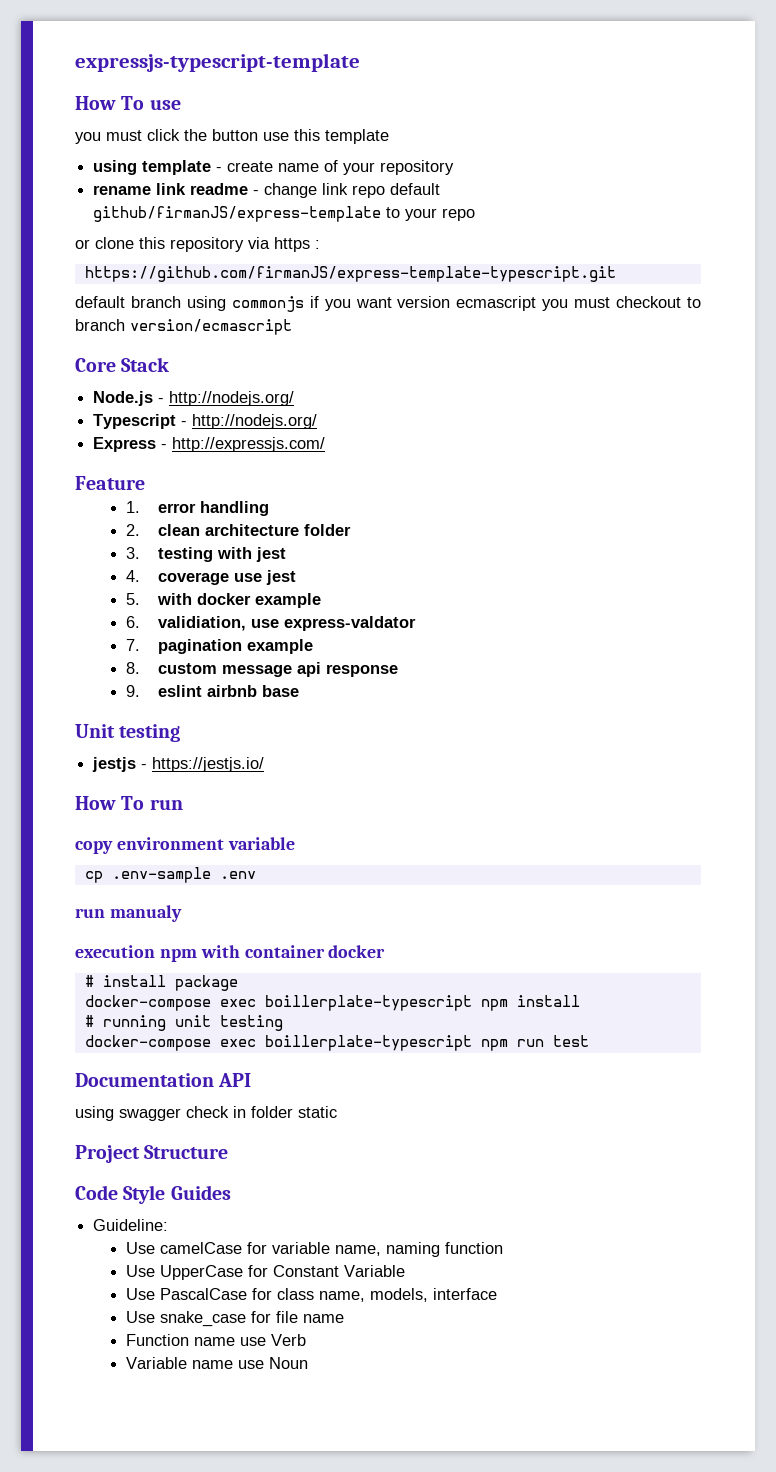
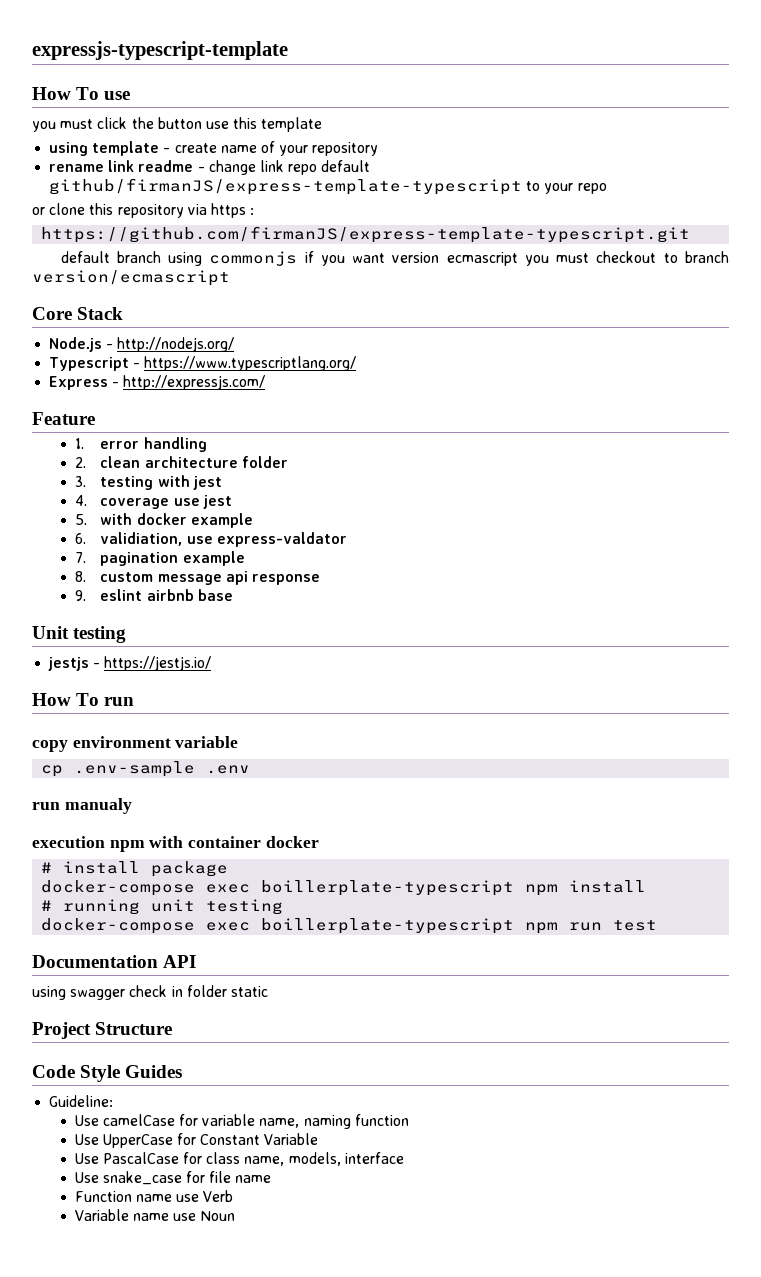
- rename link readme - change link repo default github/firmanJS/express-template to your repo
+ rename link readme - change link repo default github/firmanJS/express-template-typescript to your repo
- Typescript - http://nodejs.org/
+ Typescript - https://www.typescriptlang.org/

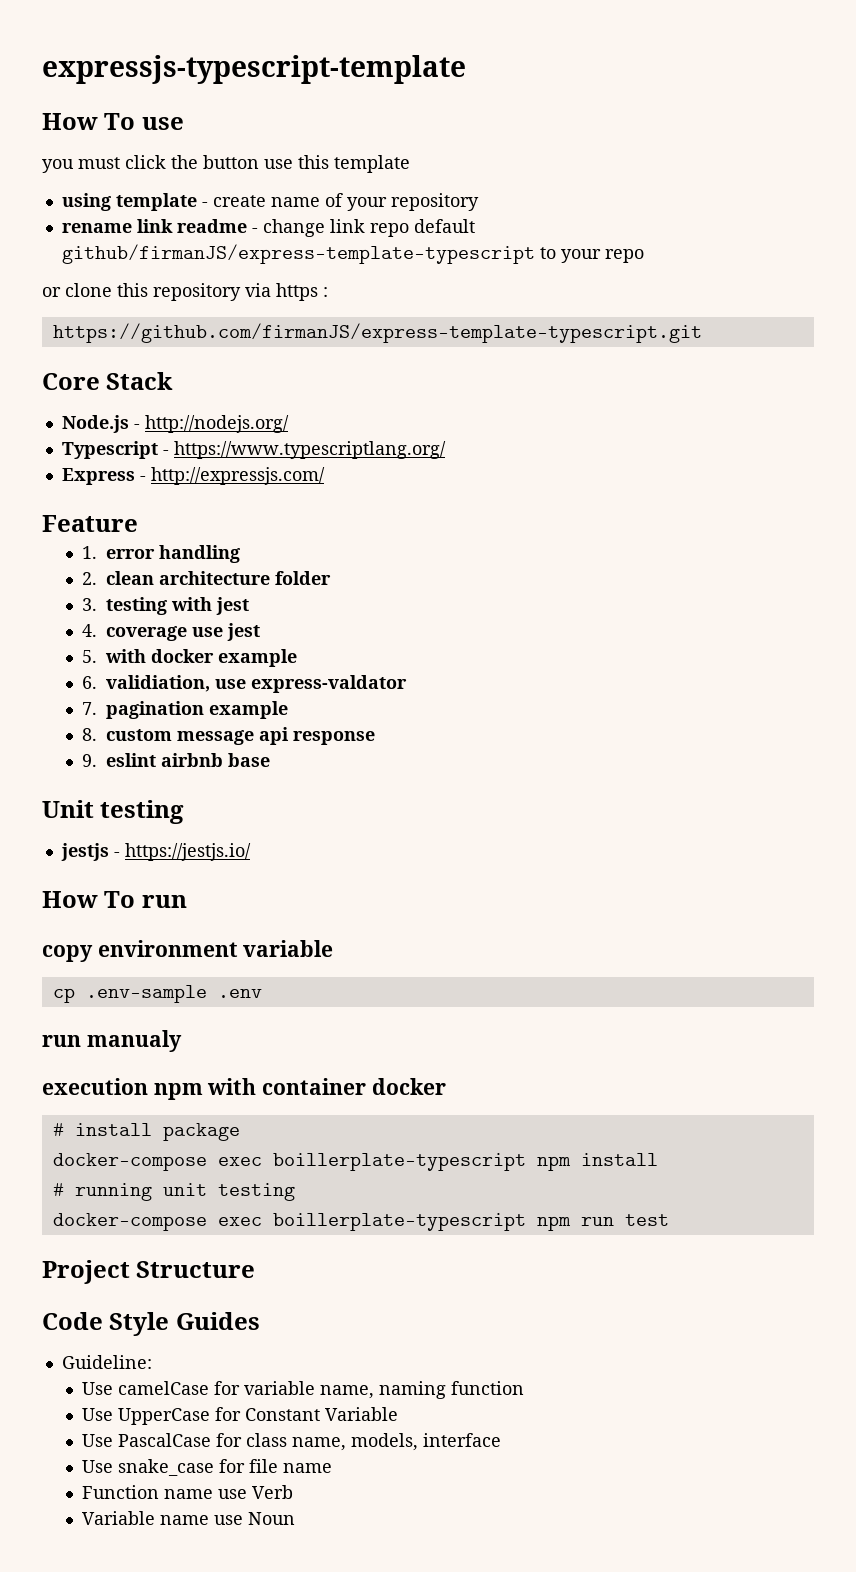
- default branch using commonjs if you want version ecmascript you must checkout to branch version/ecmascript
- Documentation API
- using swagger check in folder static

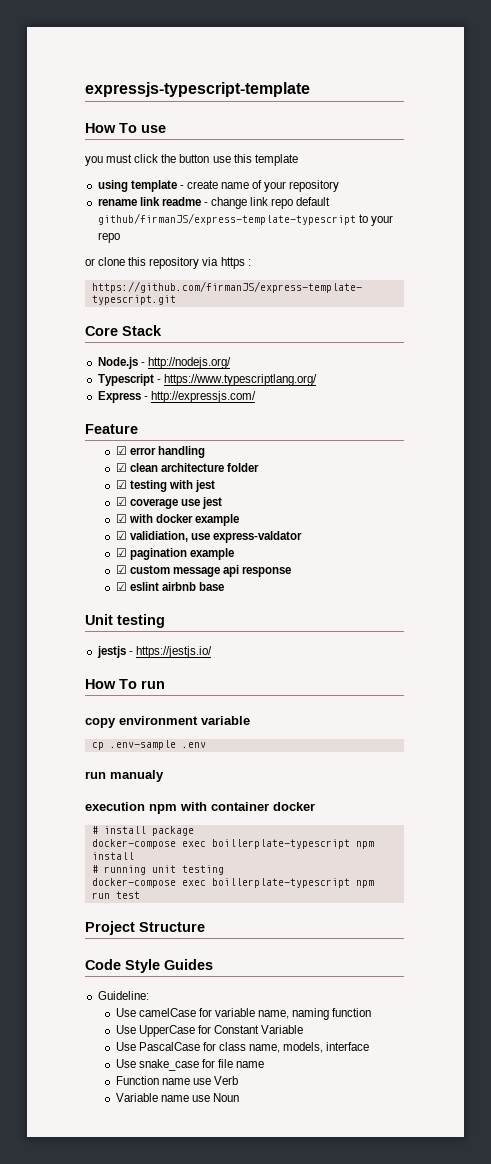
- 1. error handling
+ ☑ error handling
- 2. clean architecture folder
+ ☑ clean architecture folder
- 3. testing with jest
+ ☑ testing with jest
- 4. coverage use jest
+ ☑ coverage use jest
- 5. with docker example
+ ☑ with docker example
- 6. validiation, use express-valdator
+ ☑ validiation, use express-valdator
- 7. pagination example
+ ☑ pagination example
- 8. custom message api response
+ ☑ custom message api response
- 9. eslint airbnb base
+ ☑ eslint airbnb base

